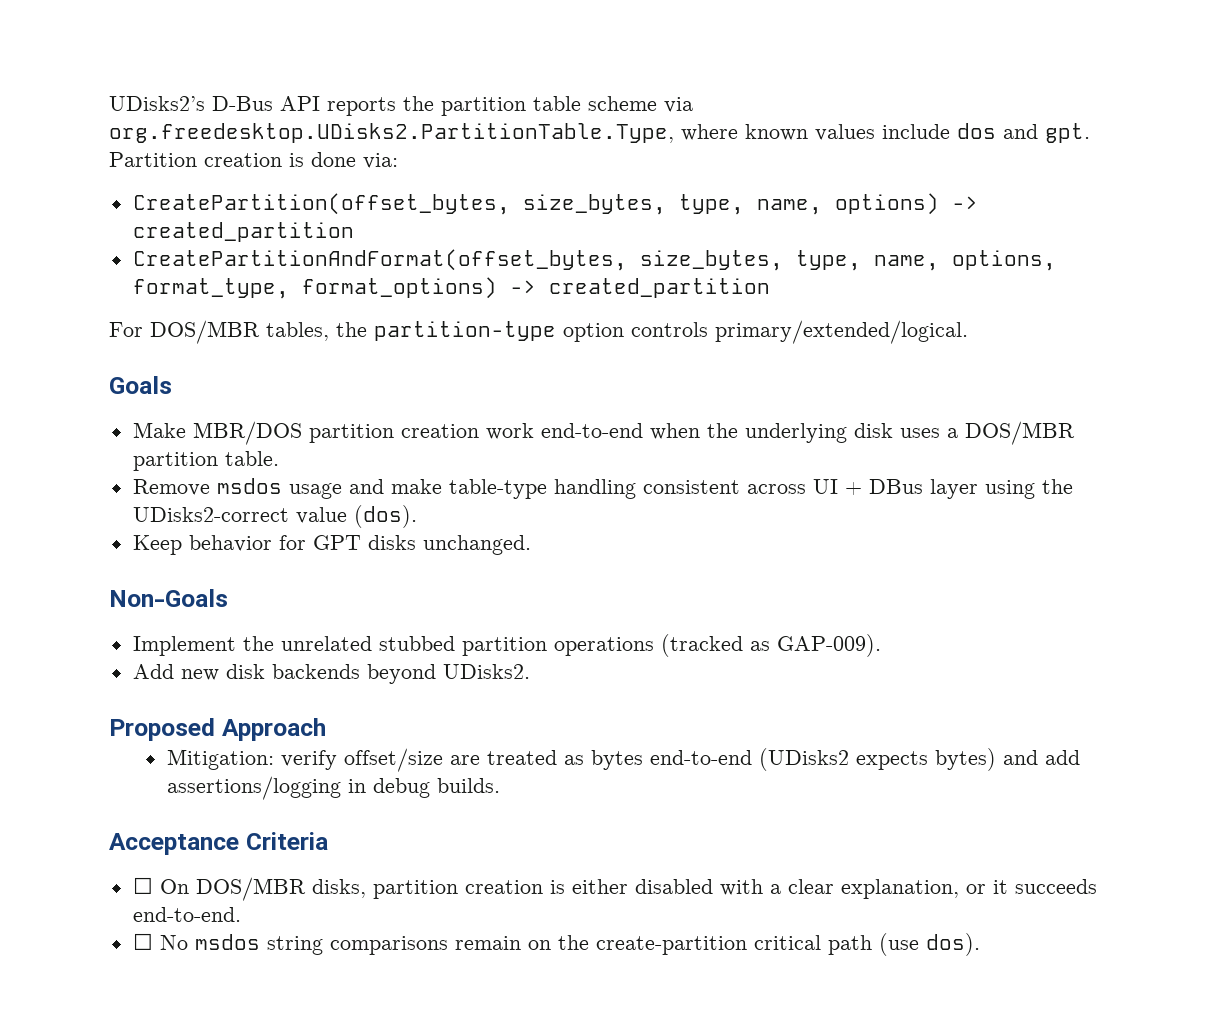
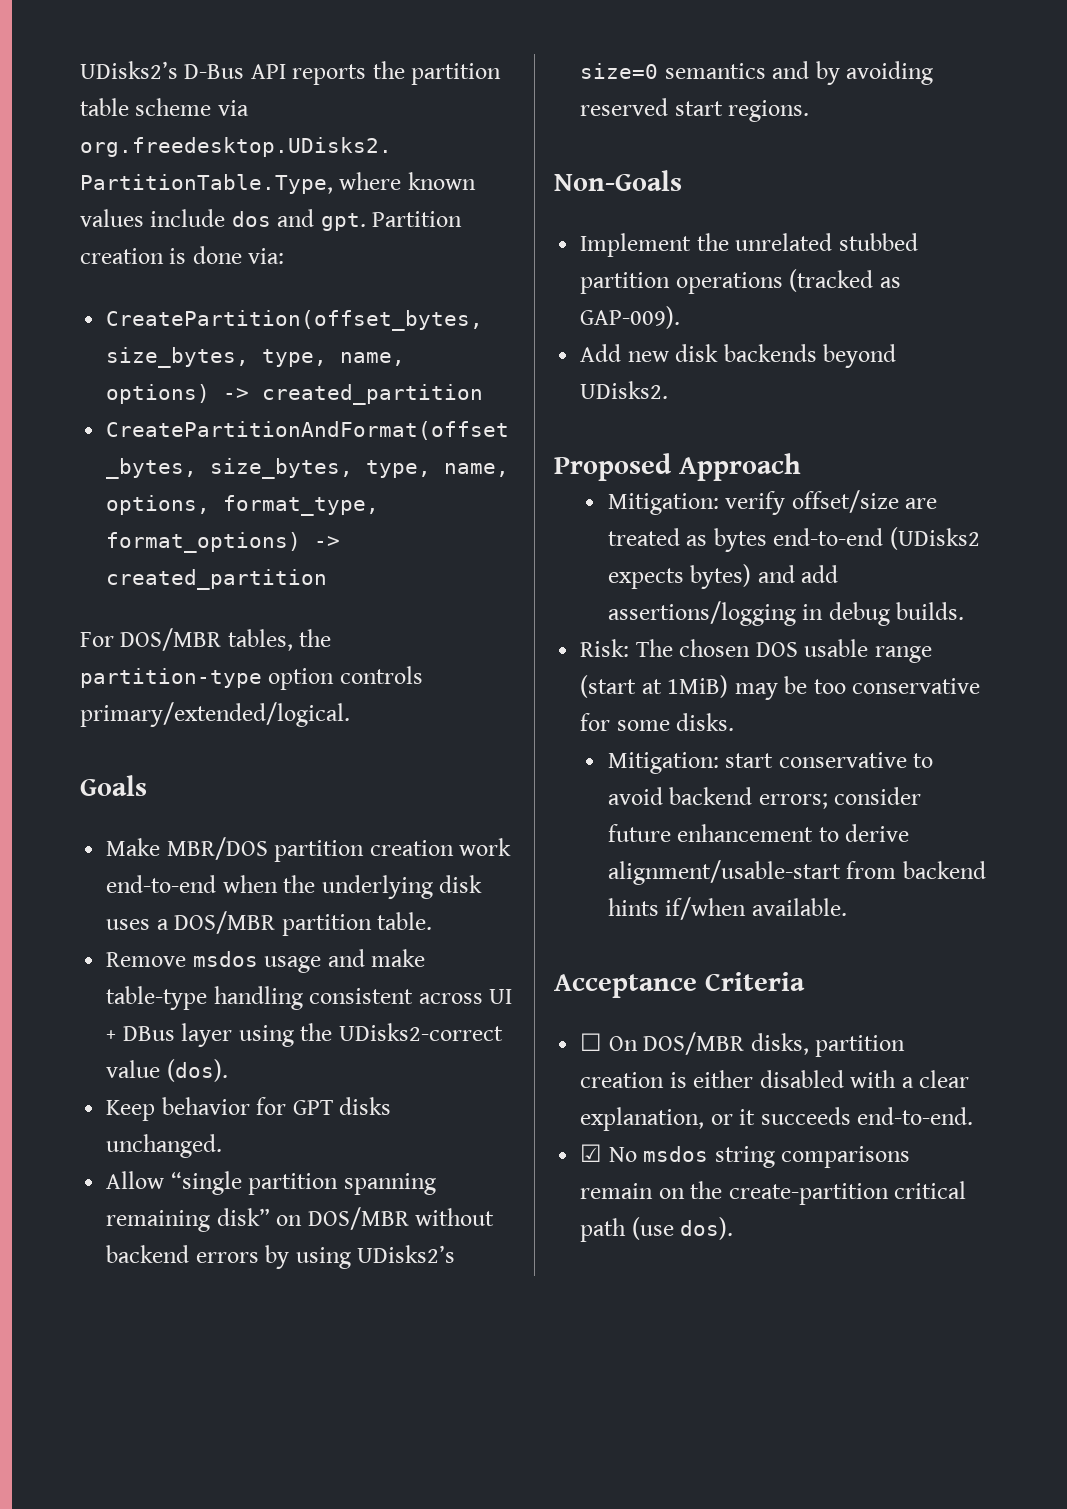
+ Allow “single partition spanning remaining disk” on DOS/MBR without backend errors by using UDisks2’s size=0 semantics and by avoiding reserved start regions.
+ Risk: The chosen DOS usable range (start at 1MiB) may be too conservative for some disks.
+ Mitigation: start conservative to avoid backend errors; consider future enhancement to derive alignment/usable-start from backend hints if/when available.
- ☐ No msdos string comparisons remain on the create-partition critical path (use dos).
+ ☑ No msdos string comparisons remain on the create-partition critical path (use dos).

